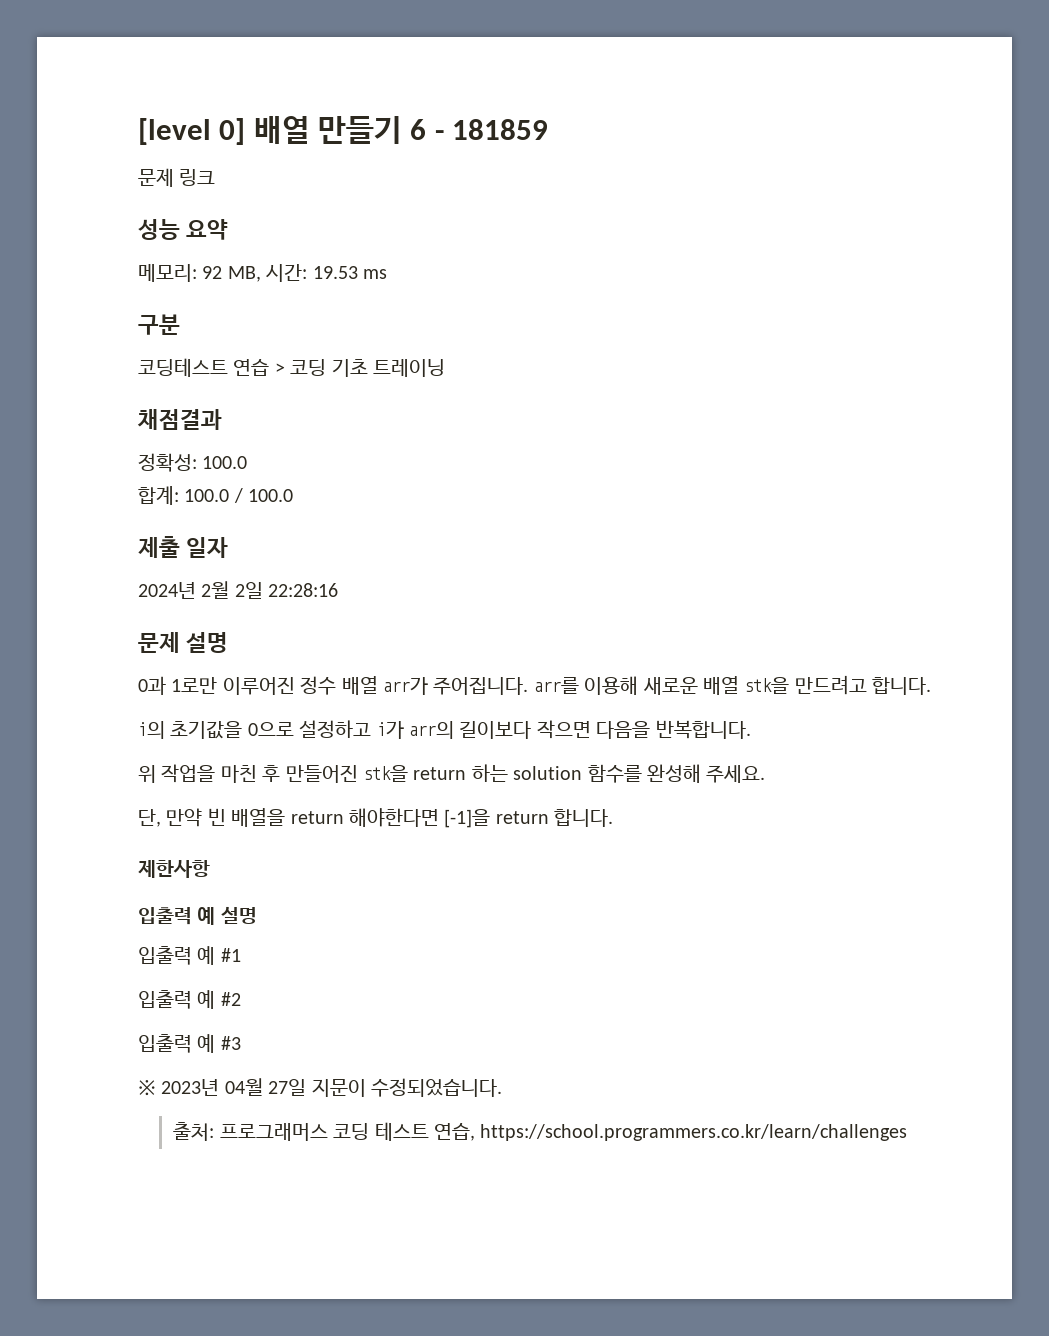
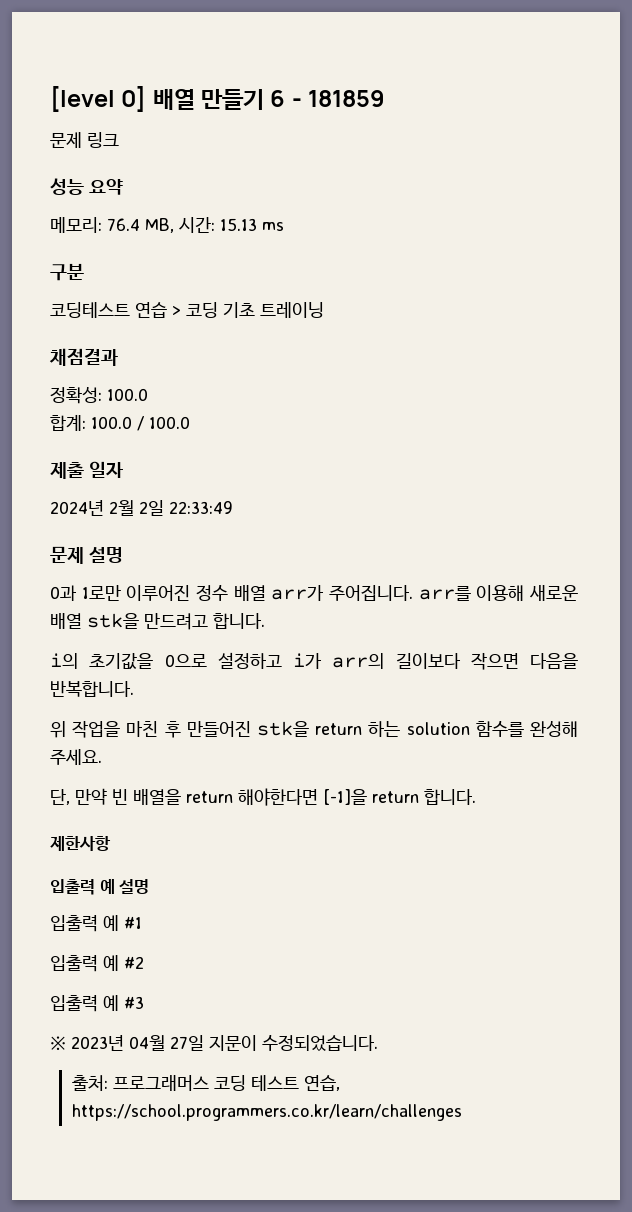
- 메모리: 92 MB, 시간: 19.53 ms
+ 메모리: 76.4 MB, 시간: 15.13 ms
- 2024년 2월 2일 22:28:16
+ 2024년 2월 2일 22:33:49

